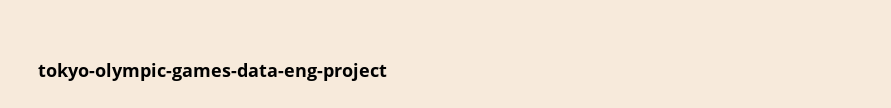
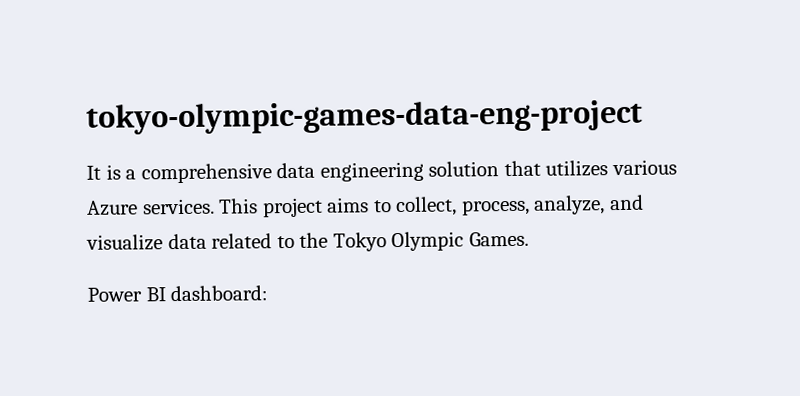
+ It is a comprehensive data engineering solution that utilizes various Azure services. This project aims to collect, process, analyze, and visualize data related to the Tokyo Olympic Games.
+ Power BI dashboard:

